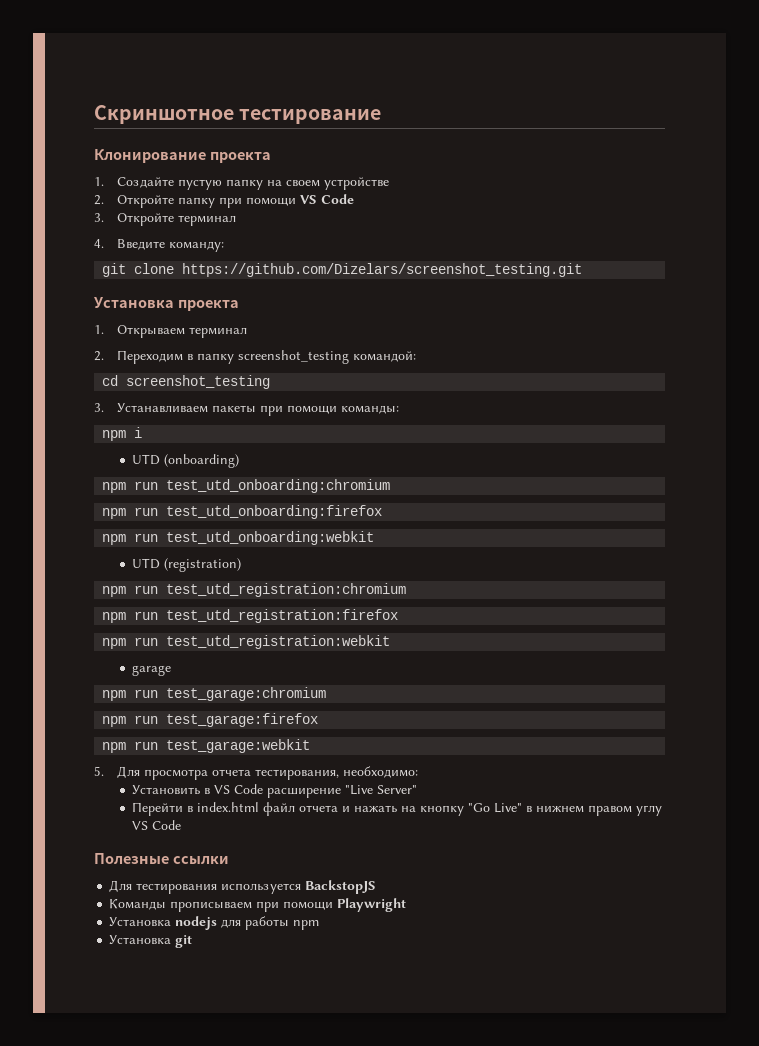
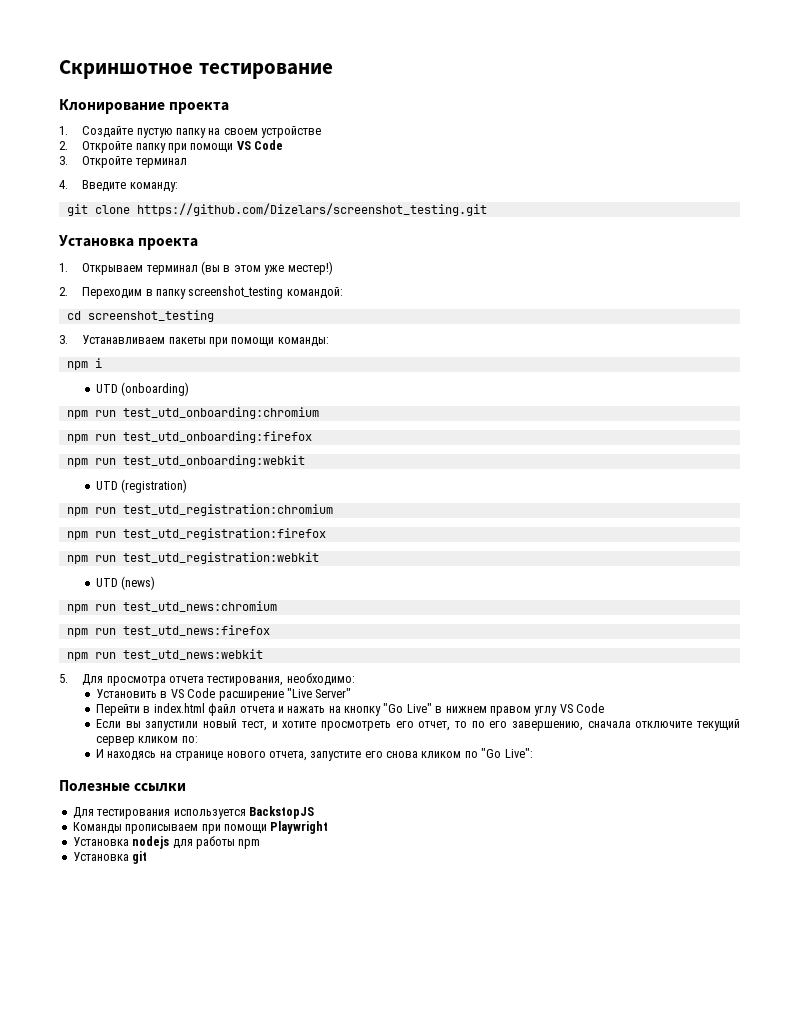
- 1. Открываем терминал
+ 1. Открываем терминал (вы в этом уже местер!)
- garage
- npm run test_garage:chromium
- npm run test_garage:firefox
- npm run test_garage:webkit
+ UTD (news)
+ npm run test_utd_news:chromium
+ npm run test_utd_news:firefox
+ npm run test_utd_news:webkit
+ Если вы запустили новый тест, и хотите просмотреть его отчет, то по его завершению, сначала отключите текущий сервер кликом по:
+ И находясь на странице нового отчета, запустите его снова кликом по "Go Live":

